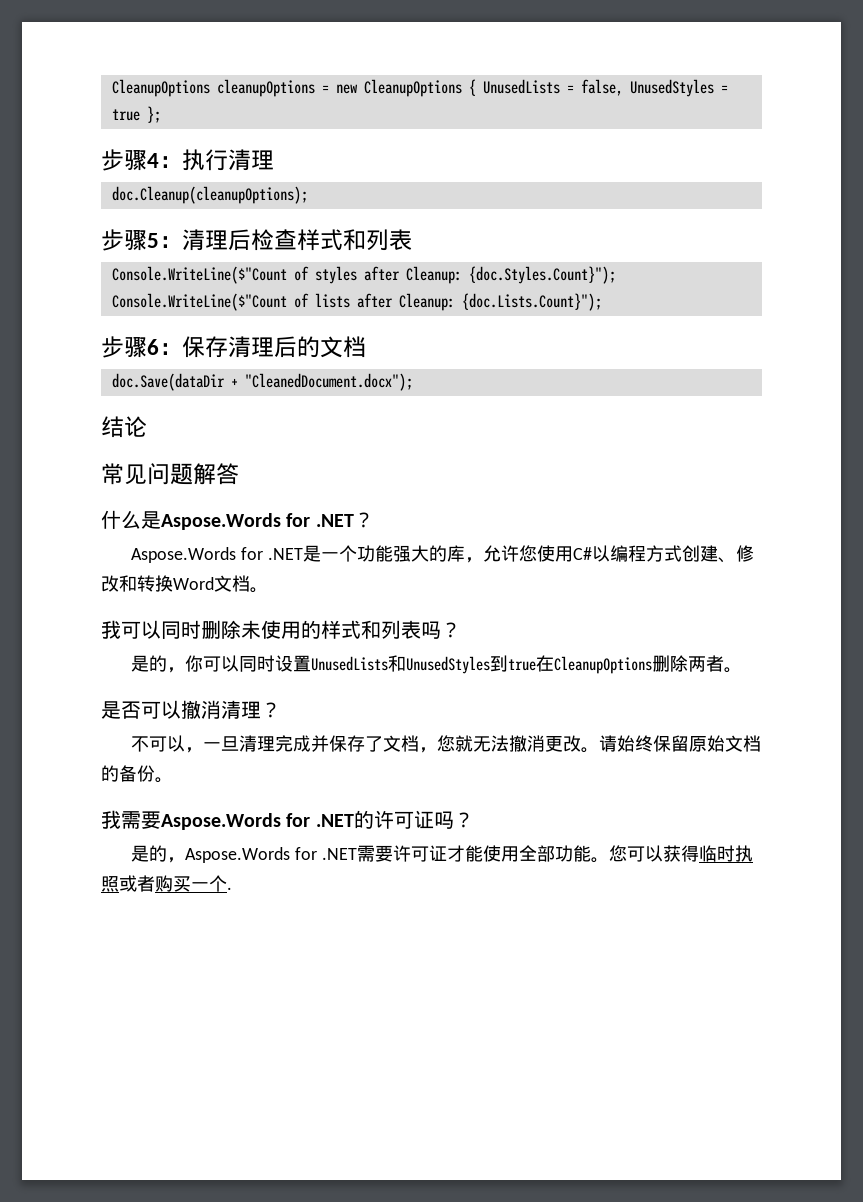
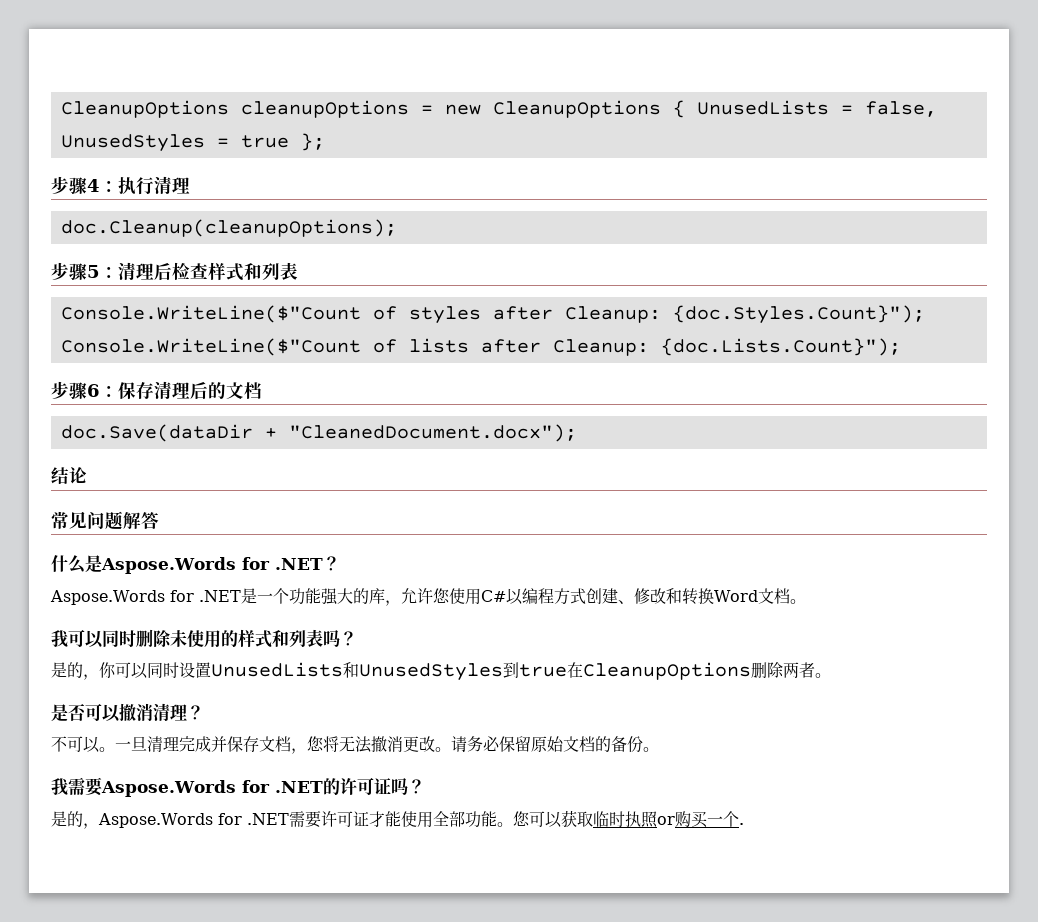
- 不可以，一旦清理完成并保存了文档，您就无法撤消更改。
+ 不可以。一旦清理完成并保存文档，您将无法撤消更改。
- 请始终保留原始文档的备份。
+ 请务必保留原始文档的备份。
- 您可以获得临时执照或者购买一个.
+ 您可以获取临时执照or购买一个.

